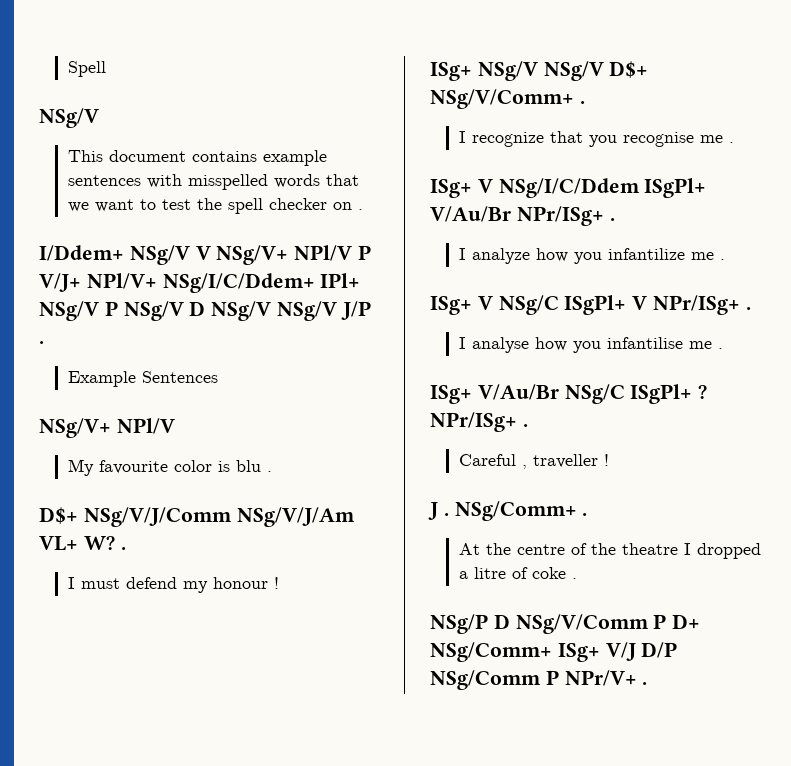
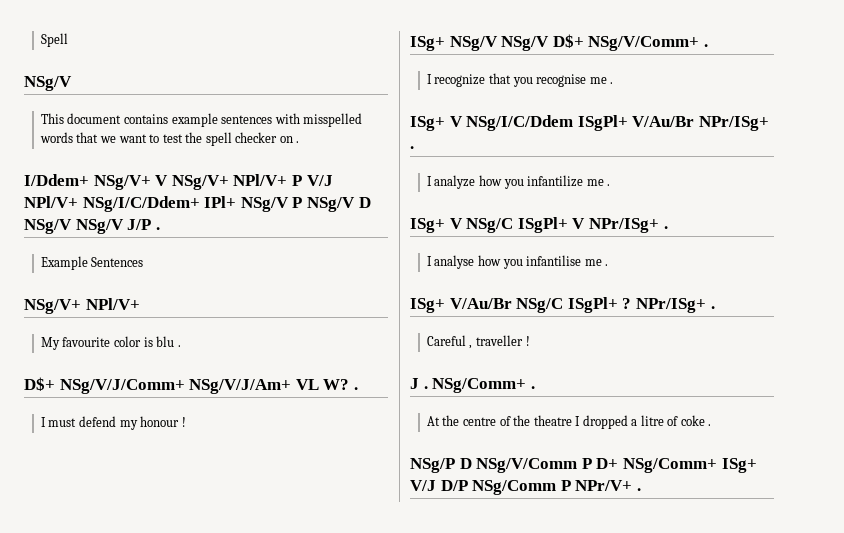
- I/Ddem+ NSg/V V NSg/V+ NPl/V P V/J+ NPl/V+ NSg/I/C/Ddem+ IPl+ NSg/V P NSg/V D NSg/V NSg/V J/P .
+ I/Ddem+ NSg/V+ V NSg/V+ NPl/V+ P V/J NPl/V+ NSg/I/C/Ddem+ IPl+ NSg/V P NSg/V D NSg/V NSg/V J/P .
  Example Sentences
- NSg/V+ NPl/V
+ NSg/V+ NPl/V+
- D$+ NSg/V/J/Comm NSg/V/J/Am VL+ W? .
+ D$+ NSg/V/J/Comm+ NSg/V/J/Am+ VL W? .

